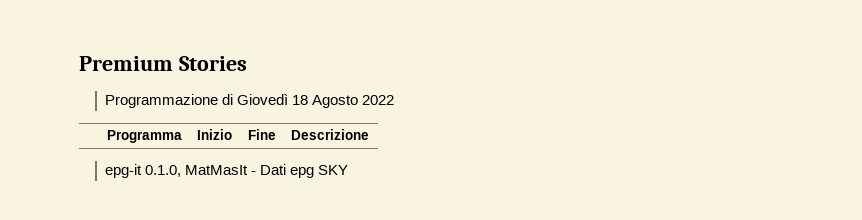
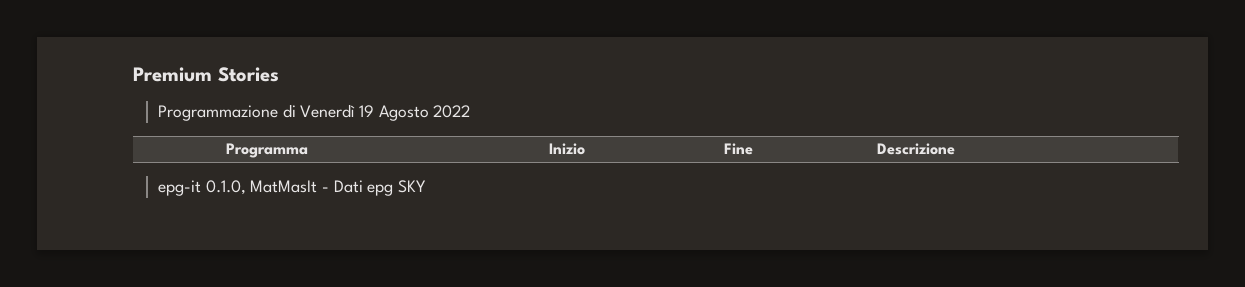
- Programmazione di Giovedì 18 Agosto 2022
+ Programmazione di Venerdì 19 Agosto 2022

